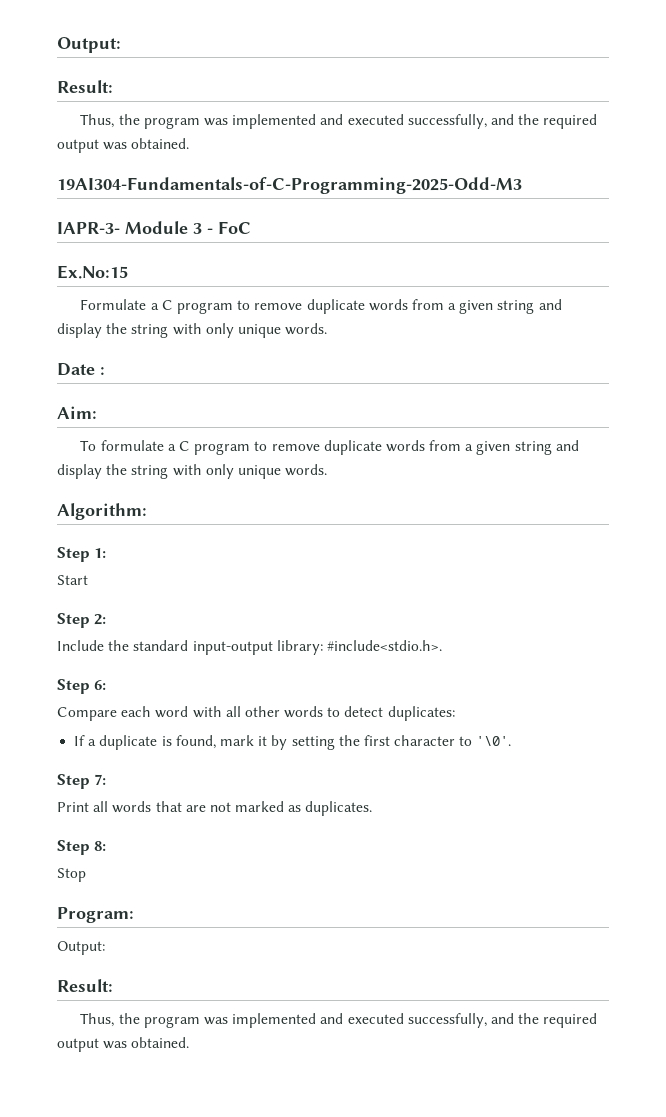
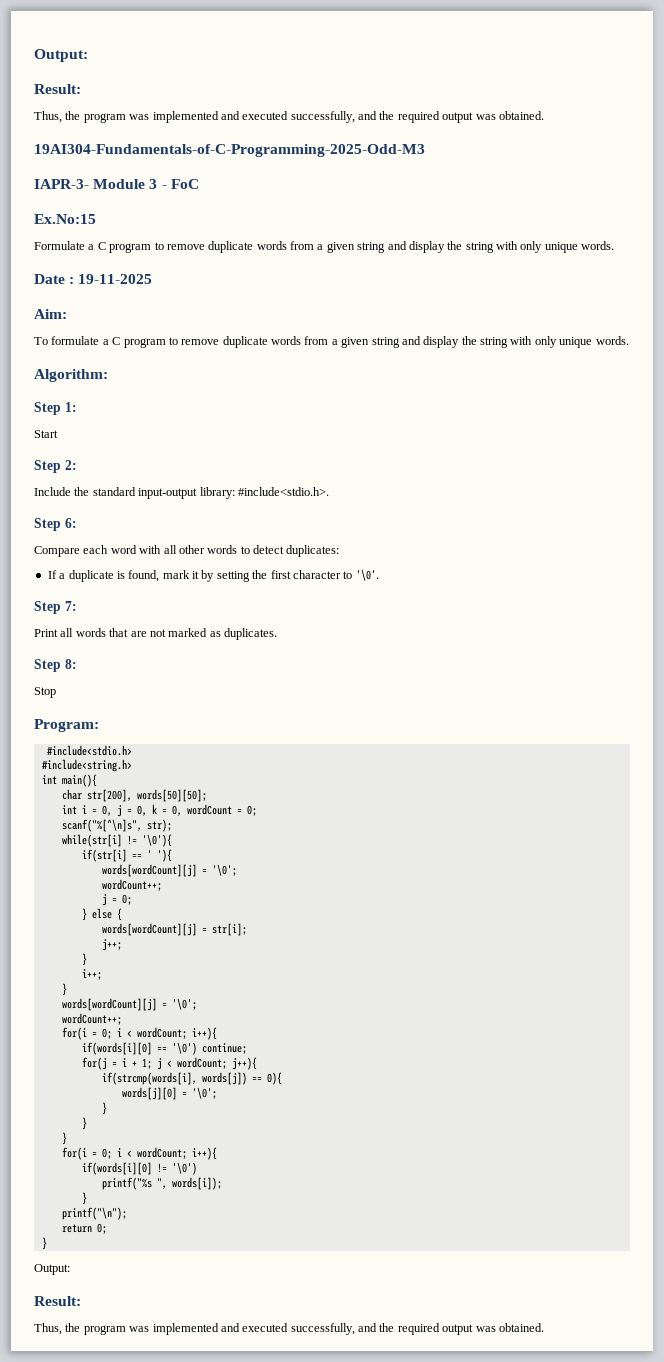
- Date :
+ Date : 19-11-2025
+ #include<stdio.h>
+ #include<string.h>
+ int main(){
+ char str[200], words[50][50];
+ int i = 0, j = 0, k = 0, wordCount = 0;
+ scanf("%[^\n]s", str);
+ while(str[i] != '\0'){
+ if(str[i] == ' '){
+ words[wordCount][j] = '\0';
+ wordCount++;
+ j = 0;
+ } else {
+ words[wordCount][j] = str[i];
+ j++;
+ }
+ i++;
+ }
+ words[wordCount][j] = '\0';
+ wordCount++;
+ for(i = 0; i < wordCount; i++){
+ if(words[i][0] == '\0') continue;
+ for(j = i + 1; j < wordCount; j++){
+ if(strcmp(words[i], words[j]) == 0){
+ words[j][0] = '\0';
+ }
+ }
+ }
+ for(i = 0; i < wordCount; i++){
+ if(words[i][0] != '\0')
+ printf("%s ", words[i]);
+ }
+ printf("\n");
+ return 0;
+ }

